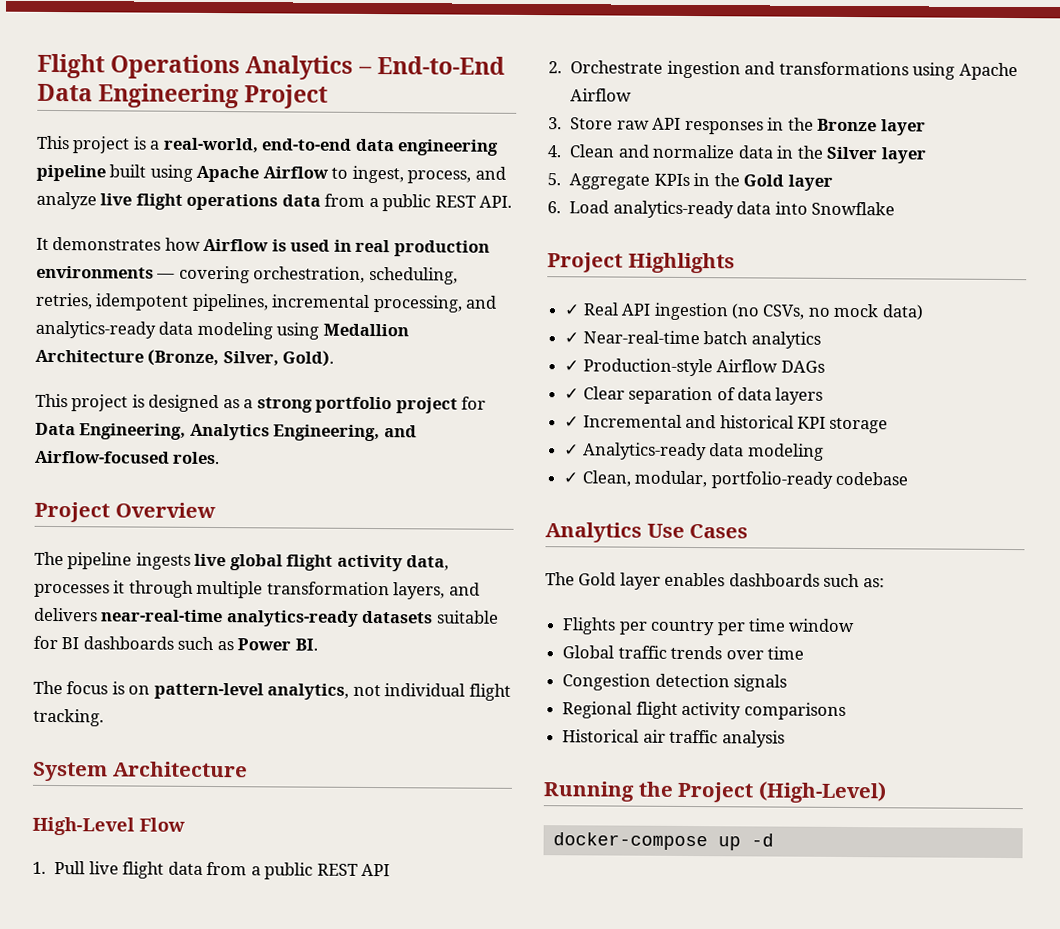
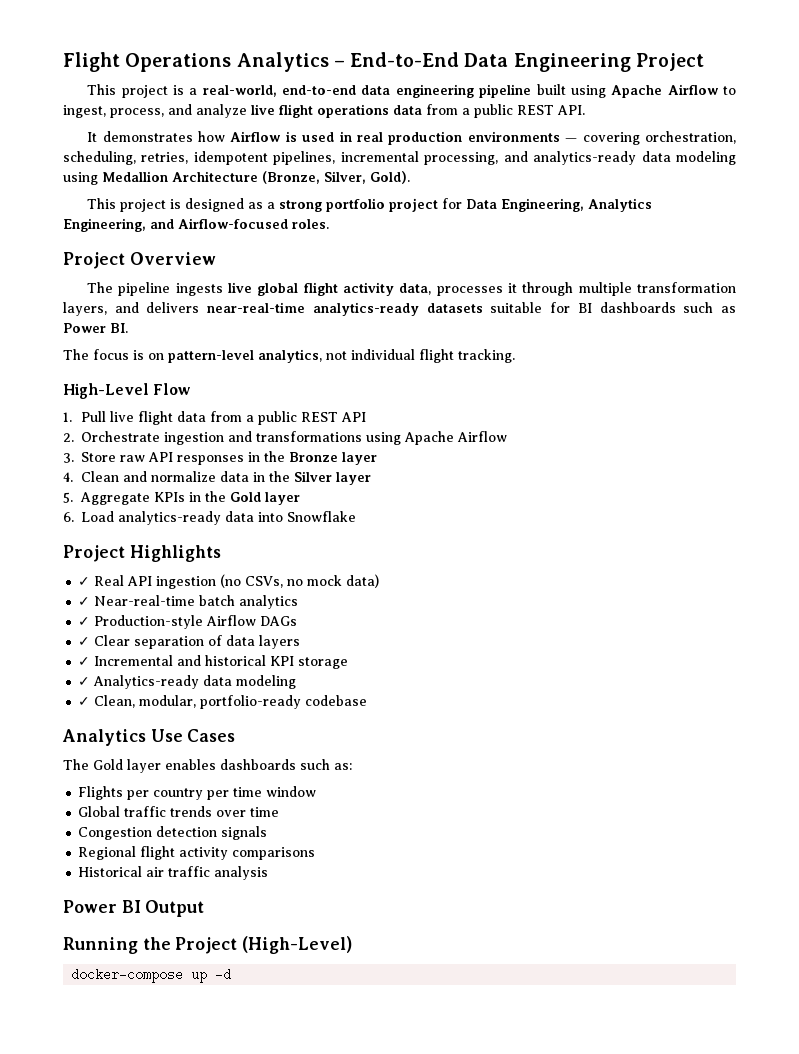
- System Architecture
+ Power BI Output

